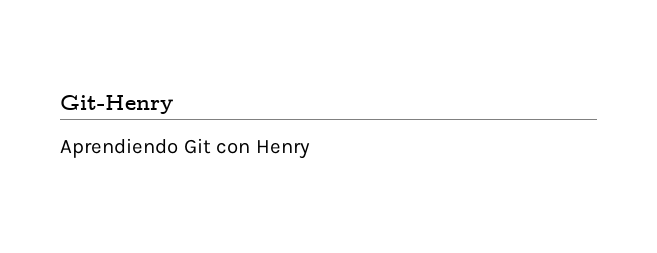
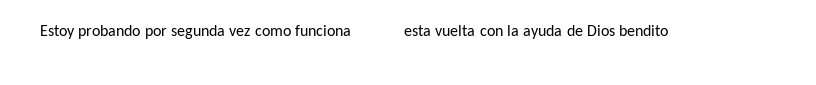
- Git-Henry
- Aprendiendo Git con Henry
+ Estoy probando por segunda vez como funciona esta vuelta con la ayuda de Dios bendito

